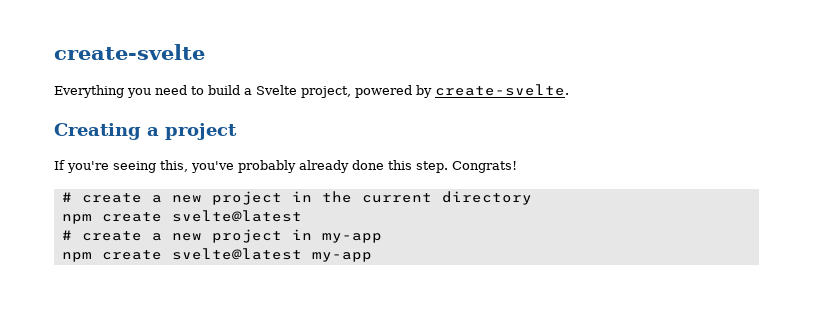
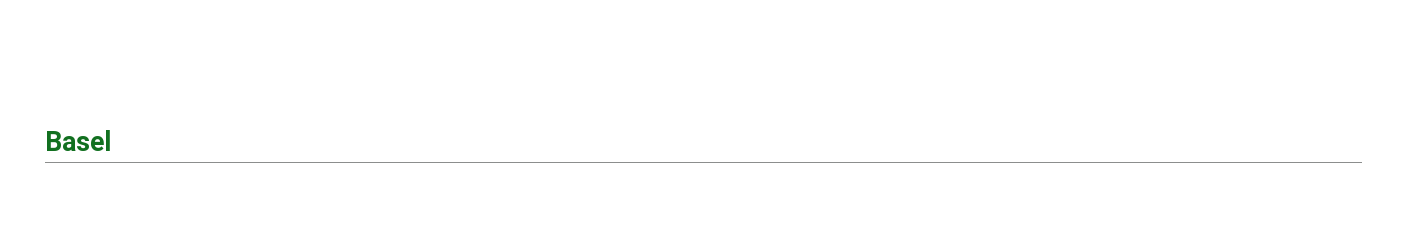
- create-svelte
- Everything you need to build a Svelte project, powered by create-svelte.
- Creating a project
- If you're seeing this, you've probably already done this step. Congrats!
- # create a new project in the current directory
- npm create svelte@latest
- # create a new project in my-app
- npm create svelte@latest my-app
+ Basel

